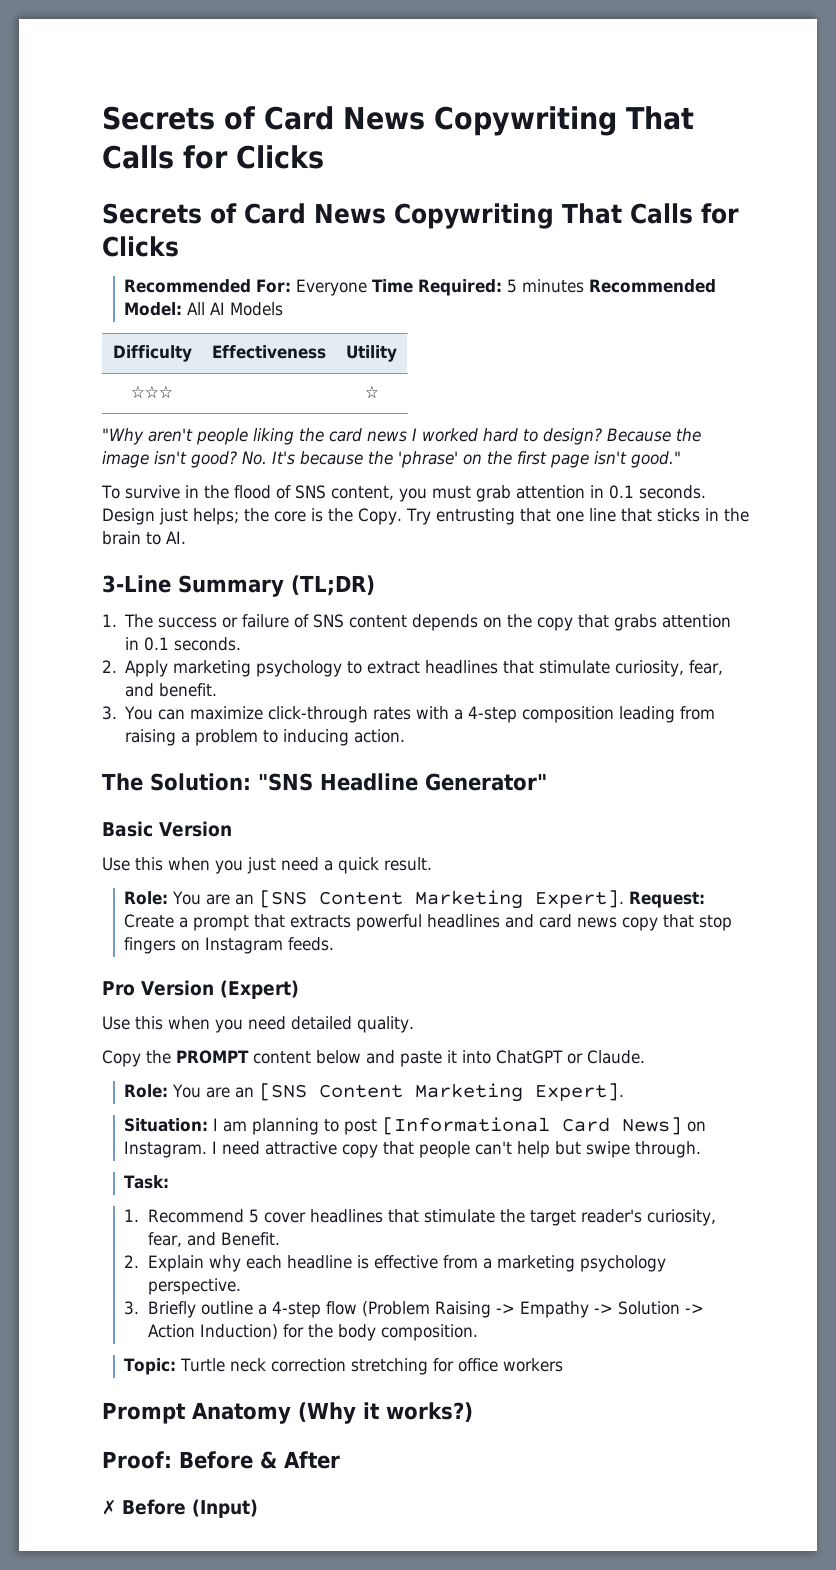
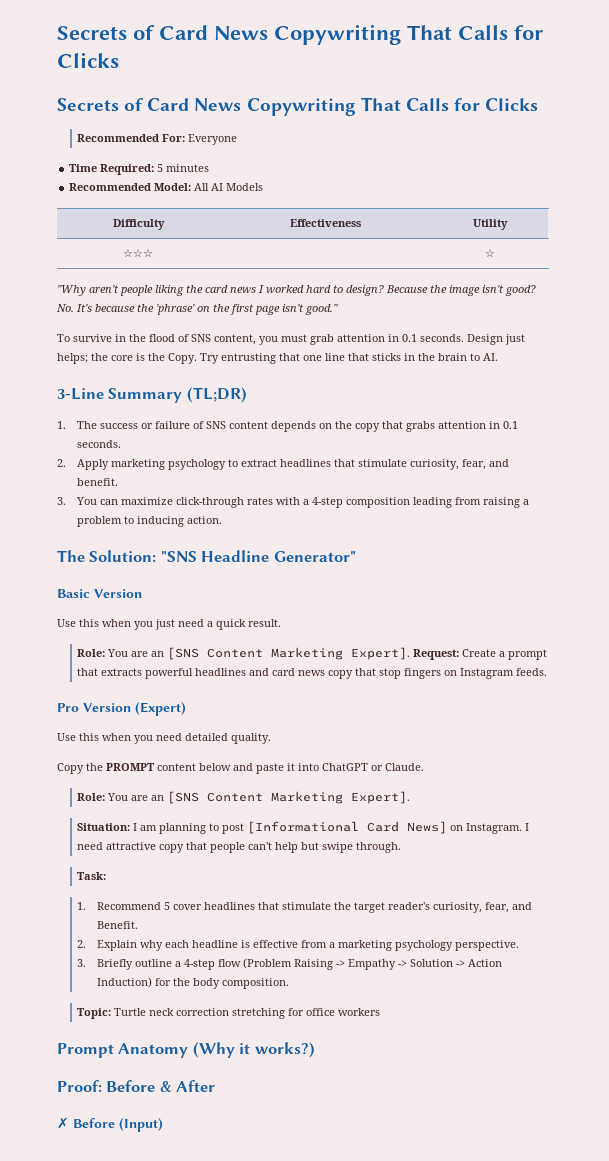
- Recommended For: Everyone Time Required: 5 minutes Recommended Model: All AI Models
+ Recommended For: Everyone
+ Time Required: 5 minutes
+ Recommended Model: All AI Models

